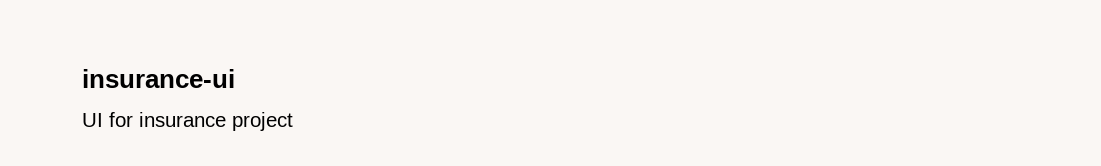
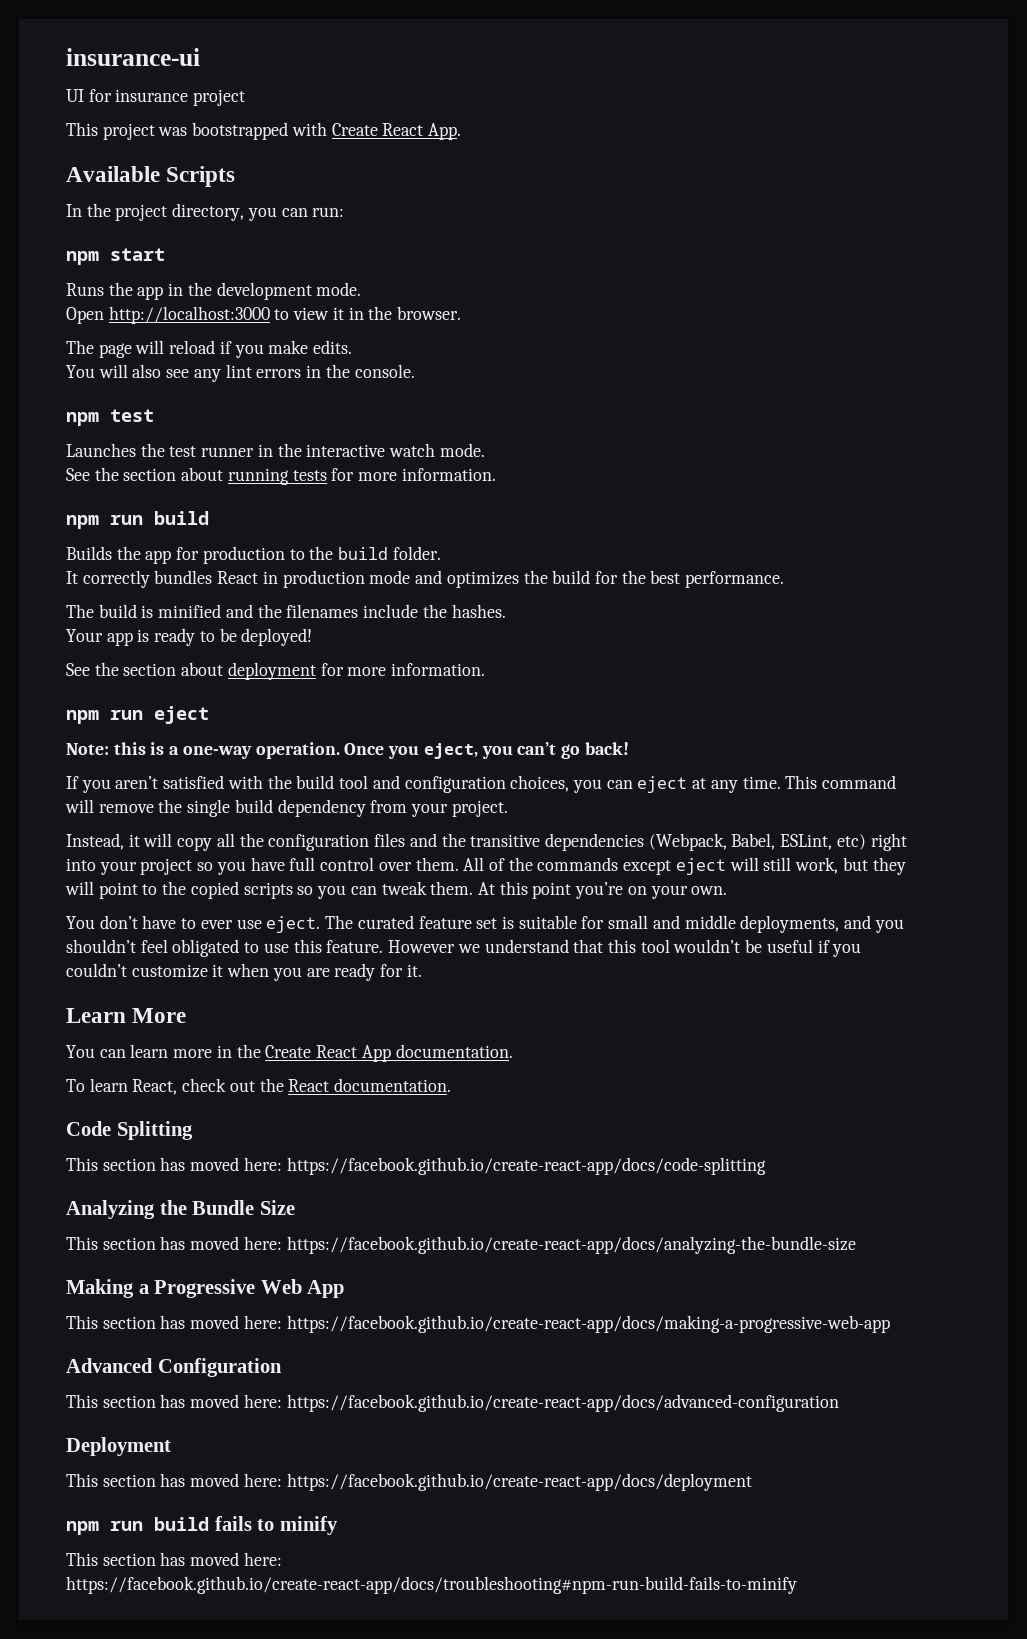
+ This project was bootstrapped with Create React App.
+ Available Scripts
+ In the project directory, you can run:
+ npm start
+ Runs the app in the development mode.
+ Open http://localhost:3000 to view it in the browser.
+ The page will reload if you make edits.
+ You will also see any lint errors in the console.
+ npm test
+ Launches the test runner in the interactive watch mode.
+ See the section about running tests for more information.
+ npm run build
+ Builds the app for production to the build folder.
+ It correctly bundles React in production mode and optimizes the build for the best performance.
+ The build is minified and the filenames include the hashes.
+ Your app is ready to be deployed!
+ See the section about deployment for more information.
+ npm run eject
+ Note: this is a one-way operation. Once you eject, you can’t go back!
+ If you aren’t satisfied with the build tool and configuration choices, you can eject at any time. This command will remove the single build dependency from your project.
+ Instead, it will copy all the configuration files and the transitive dependencies (Webpack, Babel, ESLint, etc) right into your project so you have full control over them. All of the commands except eject will still work, but they will point to the copied scripts so you can tweak them. At this point you’re on your own.
+ You don’t have to ever use eject. The curated feature set is suitable for small and middle deployments, and you shouldn’t feel obligated to use this feature. However we understand that this tool wouldn’t be useful if you couldn’t customize it when you are ready for it.
+ Learn More
+ You can learn more in the Create React App documentation.
+ To learn React, check out the React documentation.
+ Code Splitting
+ This section has moved here: https://facebook.github.io/create-react-app/docs/code-splitting
+ Analyzing the Bundle Size
+ This section has moved here: https://facebook.github.io/create-react-app/docs/analyzing-the-bundle-size
+ Making a Progressive Web App
+ This section has moved here: https://facebook.github.io/create-react-app/docs/making-a-progressive-web-app
+ Advanced Configuration
+ This section has moved here: https://facebook.github.io/create-react-app/docs/advanced-configuration
+ Deployment
+ This section has moved here: https://facebook.github.io/create-react-app/docs/deployment
+ npm run build fails to minify
+ This section has moved here: https://facebook.github.io/create-react-app/docs/troubleshooting#npm-run-build-fails-to-minify

